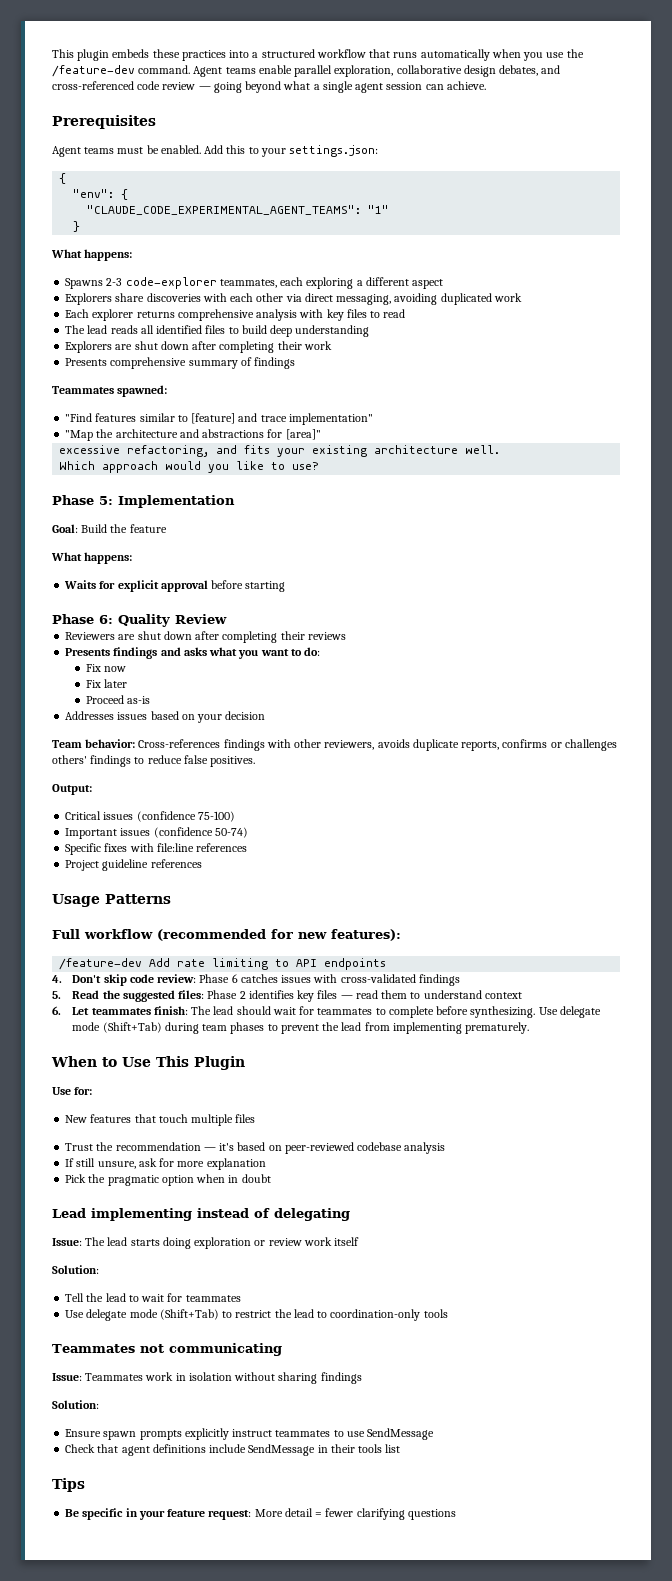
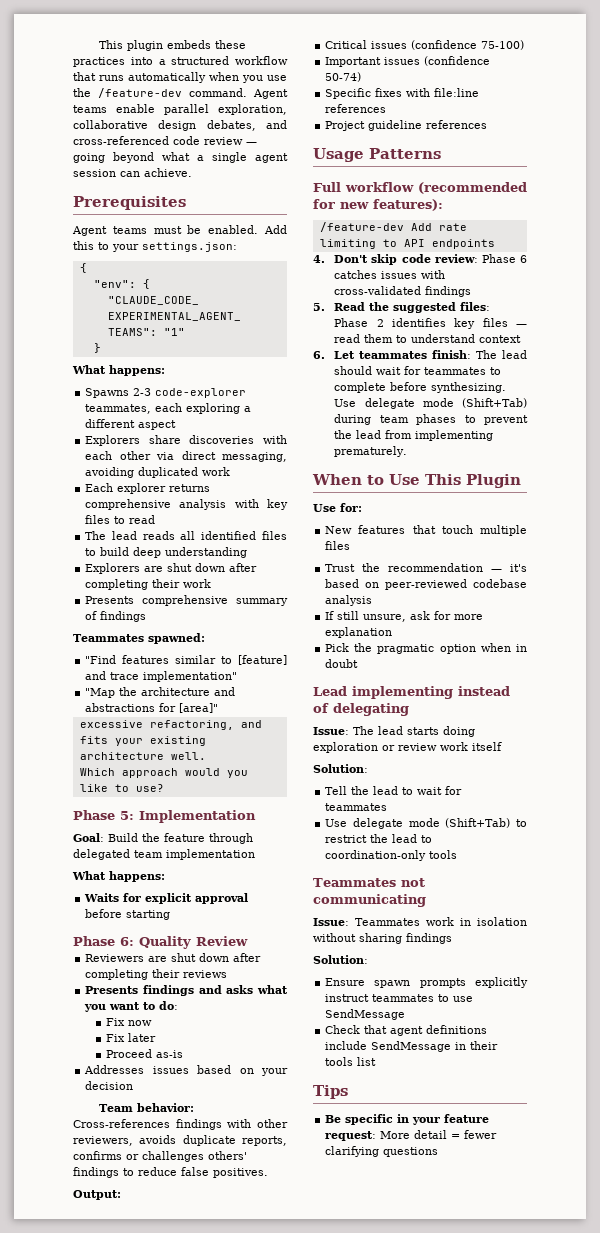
- Goal: Build the feature
+ Goal: Build the feature through delegated team implementation

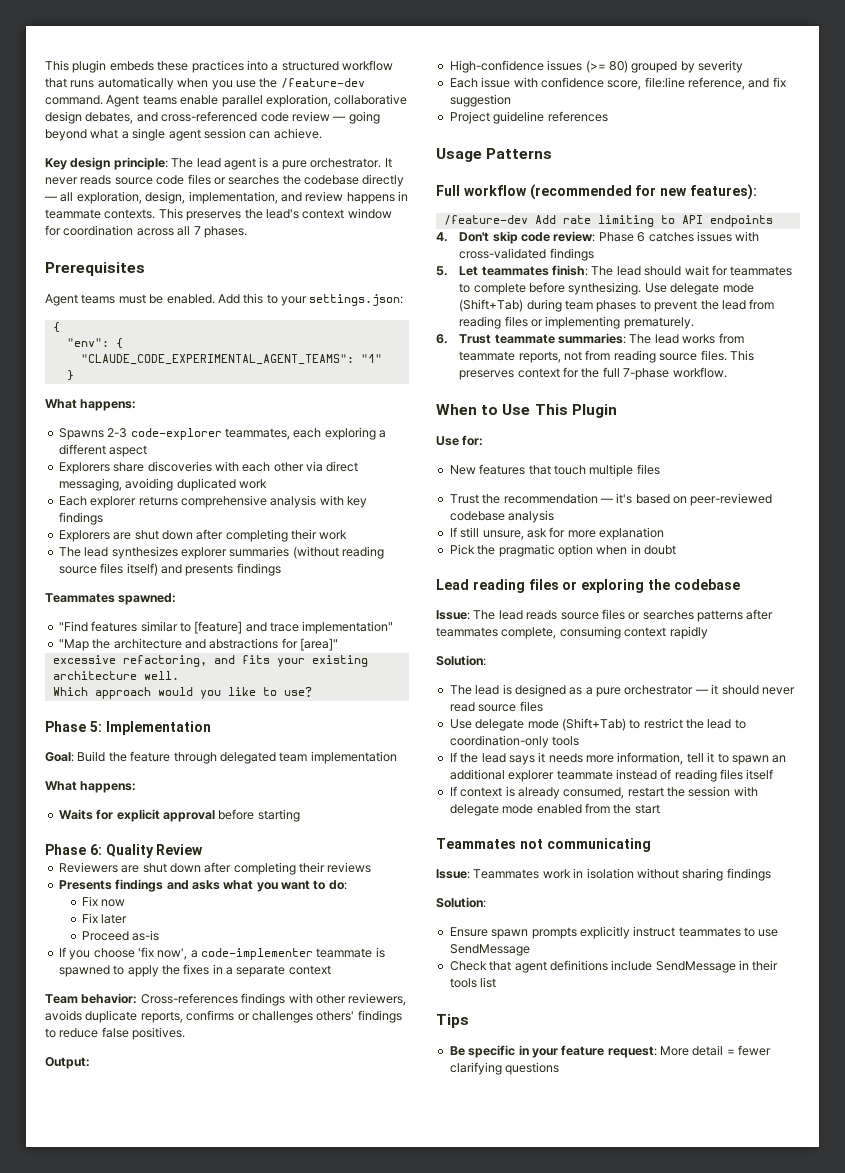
+ Key design principle: The lead agent is a pure orchestrator. It never reads source code files or searches the codebase directly — all exploration, design, implementation, and review happens in teammate contexts. This preserves the lead's context window for coordination across all 7 phases.
- Each explorer returns comprehensive analysis with key files to read
- The lead reads all identified files to build deep understanding
+ Each explorer returns comprehensive analysis with key findings
- Presents comprehensive summary of findings
+ The lead synthesizes explorer summaries (without reading source files itself) and presents findings
- Addresses issues based on your decision
+ If you choose 'fix now', a code-implementer teammate is spawned to apply the fixes in a separate context
- Critical issues (confidence 75-100)
- Important issues (confidence 50-74)
- Specific fixes with file:line references
+ High-confidence issues (>= 80) grouped by severity
+ Each issue with confidence score, file:line reference, and fix suggestion
- 5. Read the suggested files: Phase 2 identifies key files — read them to understand context
- 6. Let teammates finish: The lead should wait for teammates to complete before synthesizing.
+ 5. Let teammates finish: The lead should wait for teammates to complete before synthesizing.
- Use delegate mode (Shift+Tab) during team phases to prevent the lead from implementing prematurely.
+ Use delegate mode (Shift+Tab) during team phases to prevent the lead from reading files or implementing prematurely.
+ 6. Trust teammate summaries: The lead works from teammate reports, not from reading source files. This preserves context for the full 7-phase workflow.
- Lead implementing instead of delegating
- Issue: The lead starts doing exploration or review work itself
+ Lead reading files or exploring the codebase
+ Issue: The lead reads source files or searches patterns after teammates complete, consuming context rapidly
  Solution:
- Tell the lead to wait for teammates
+ The lead is designed as a pure orchestrator — it should never read source files
+ If the lead says it needs more information, tell it to spawn an additional explorer teammate instead of reading files itself
+ If context is already consumed, restart the session with delegate mode enabled from the start

